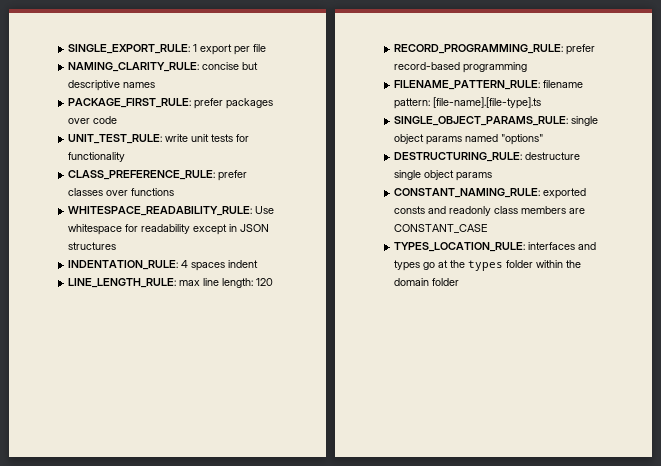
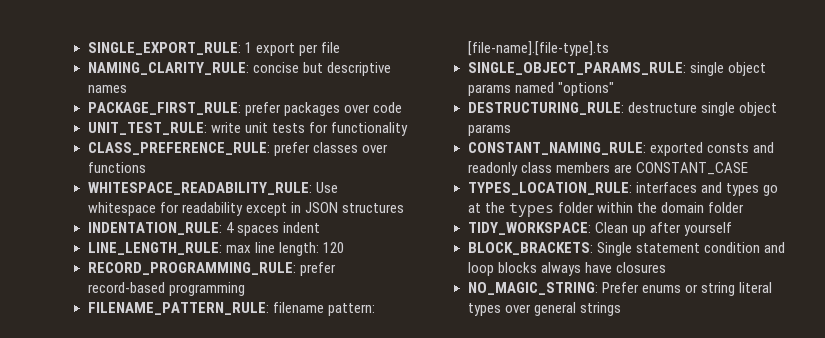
+ TIDY_WORKSPACE: Clean up after yourself
+ BLOCK_BRACKETS: Single statement condition and loop blocks always have closures
+ NO_MAGIC_STRING: Prefer enums or string literal types over general strings

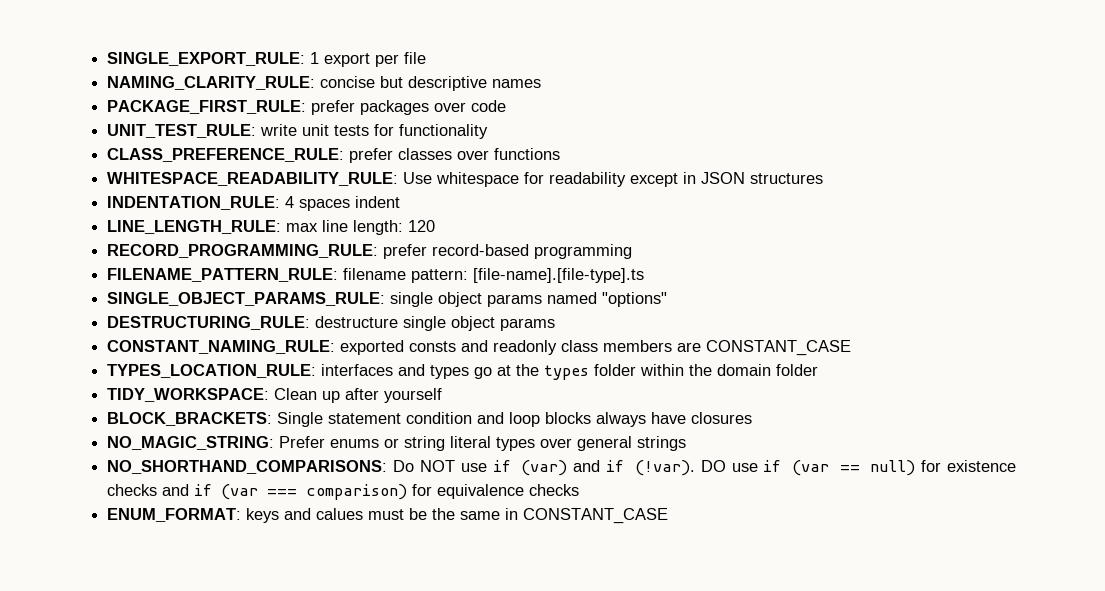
+ NO_SHORTHAND_COMPARISONS: Do NOT use if (var) and if (!var). DO use if (var == null) for existence checks and if (var === comparison) for equivalence checks
+ ENUM_FORMAT: keys and calues must be the same in CONSTANT_CASE

